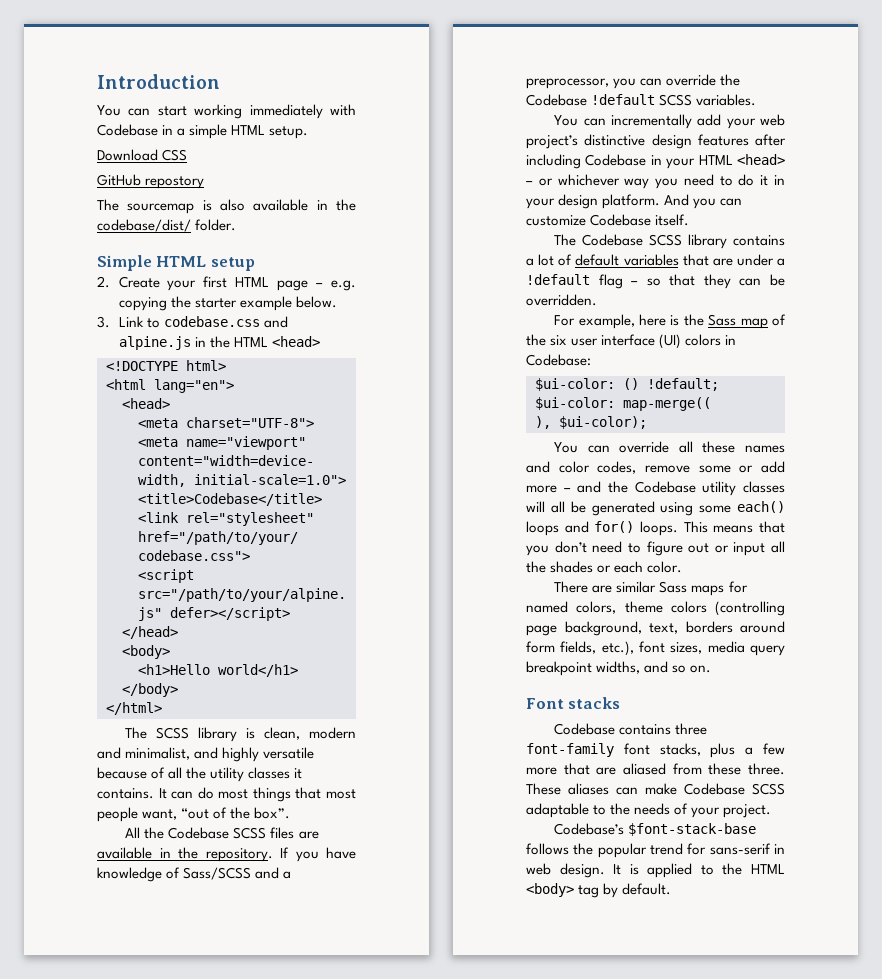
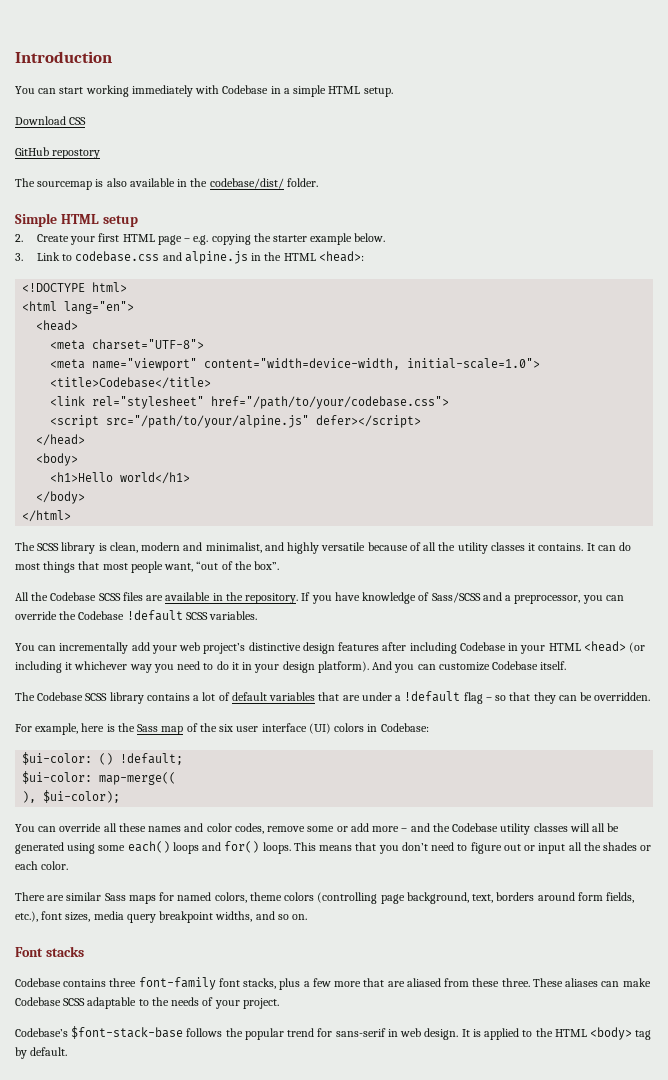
- 3. Link to codebase.css and alpine.js in the HTML <head>
+ 3. Link to codebase.css and alpine.js in the HTML <head>:
- You can incrementally add your web project’s distinctive design features after including Codebase in your HTML <head> – or whichever way you need to do it in your design platform.
+ You can incrementally add your web project’s distinctive design features after including Codebase in your HTML <head> (or including it whichever way you need to do it in your design platform).

